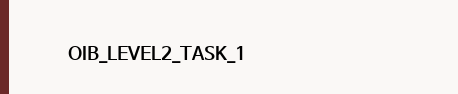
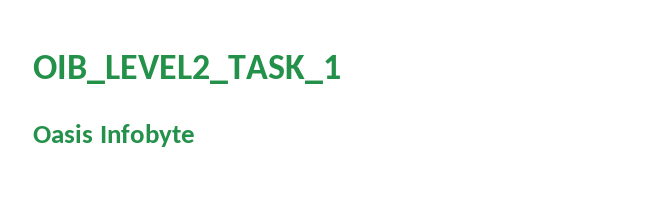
+ Oasis Infobyte

